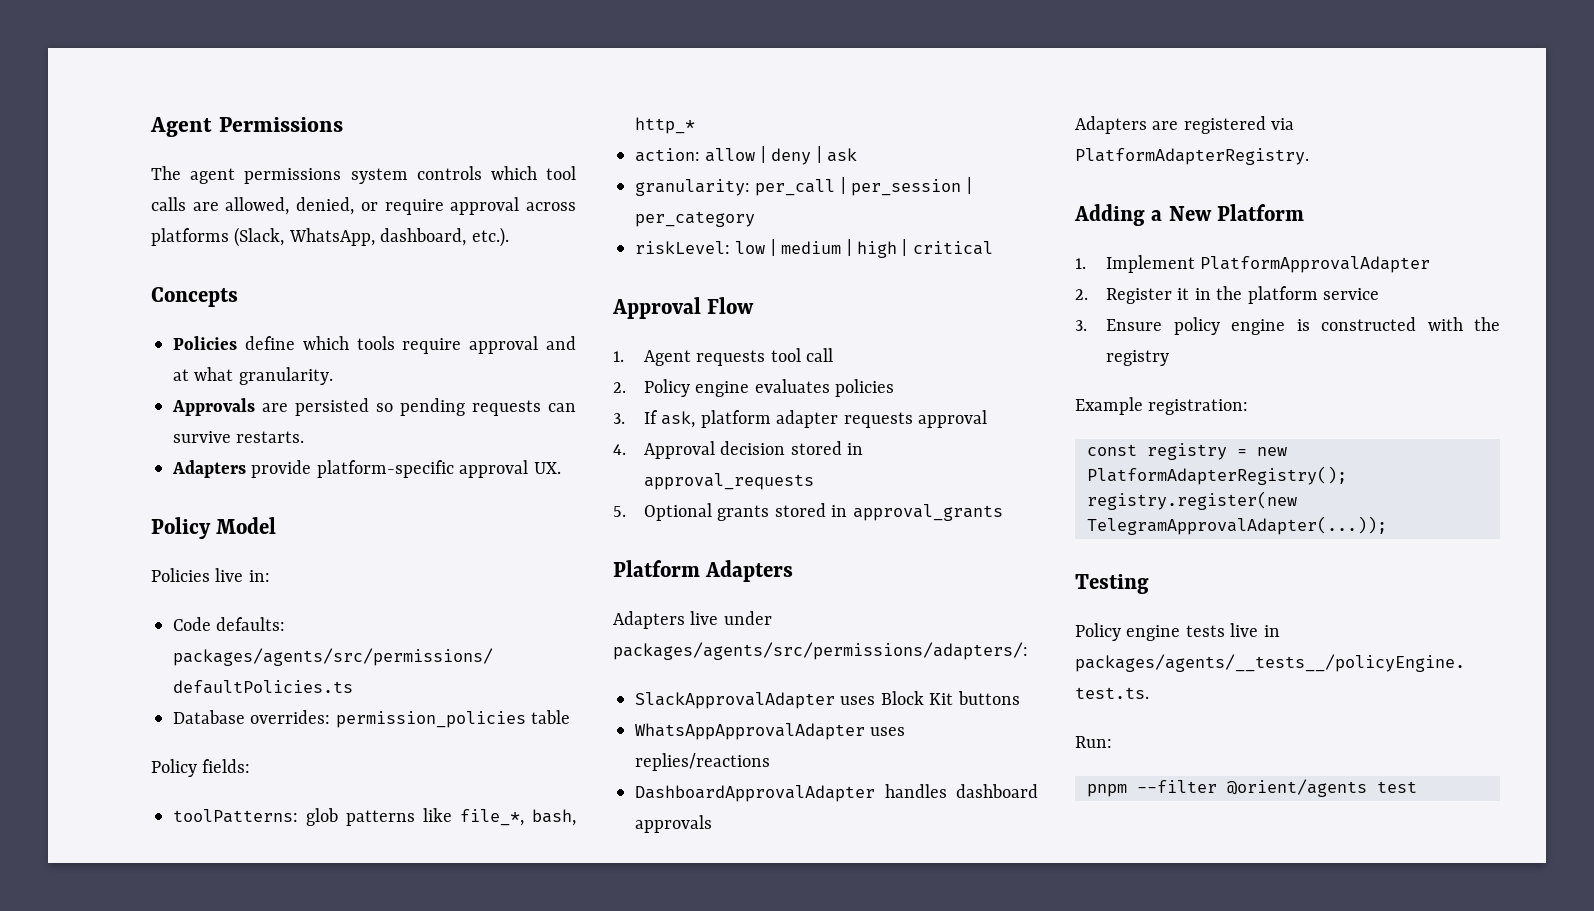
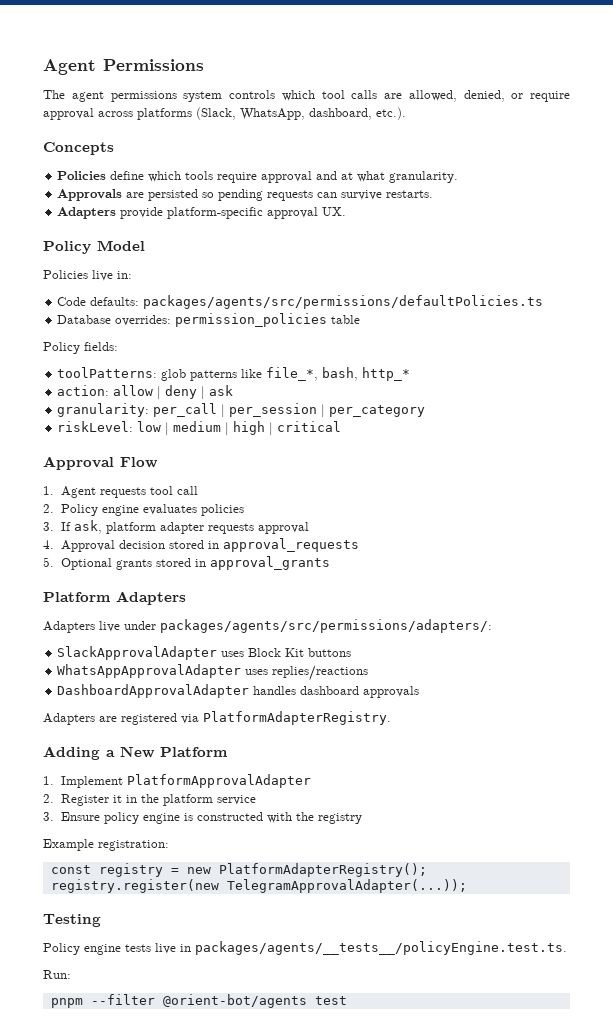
- pnpm --filter @orient/agents test
+ pnpm --filter @orient-bot/agents test

